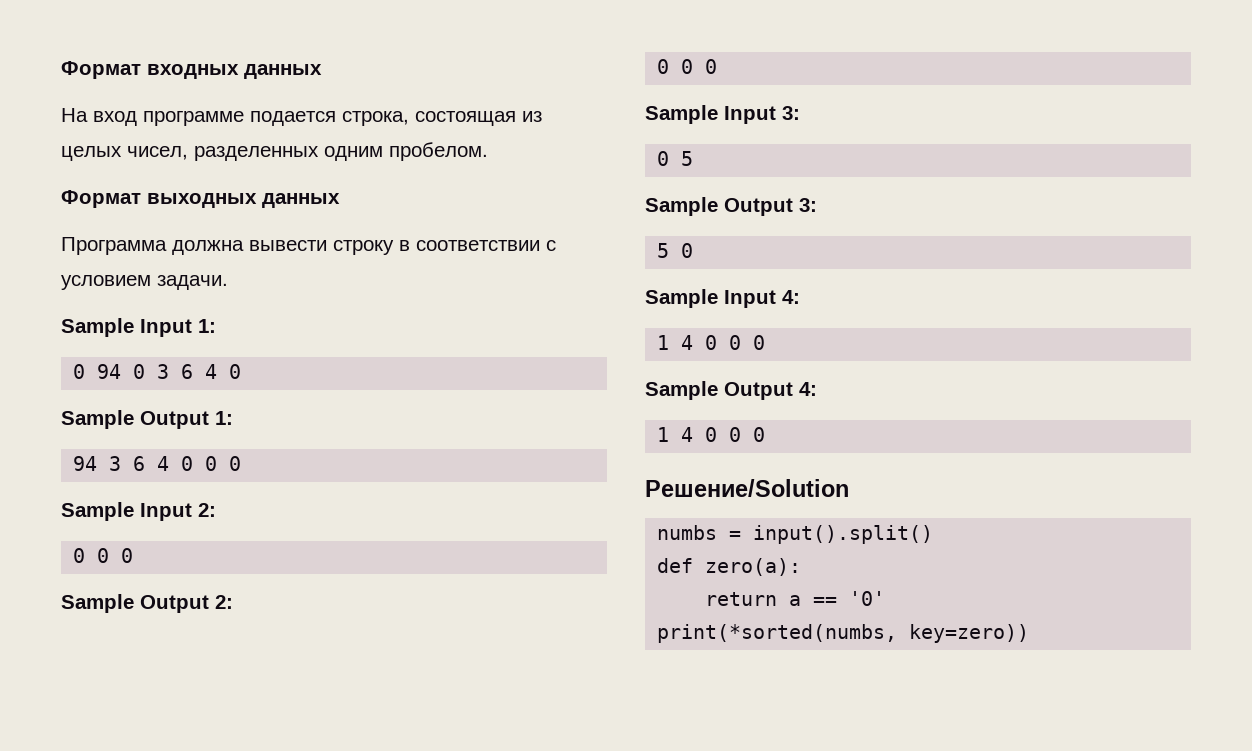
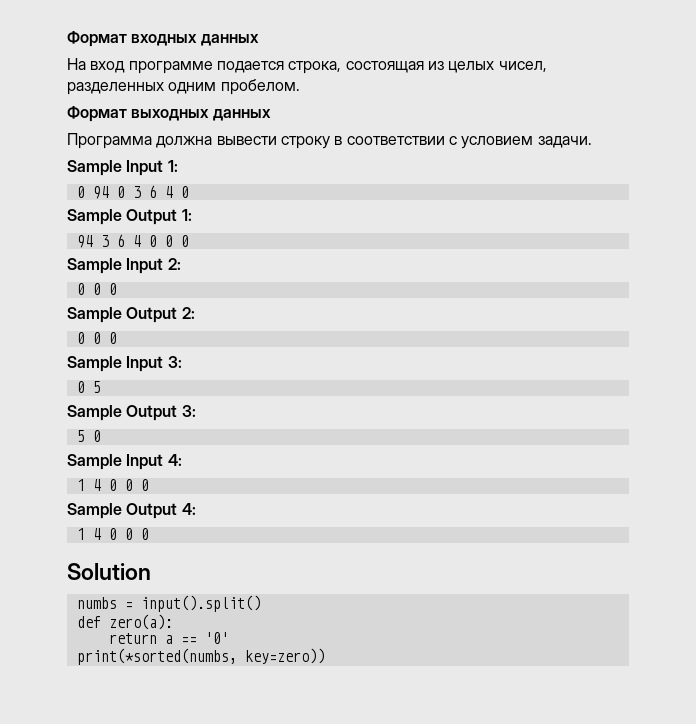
- Решение/Solution
+ Solution

